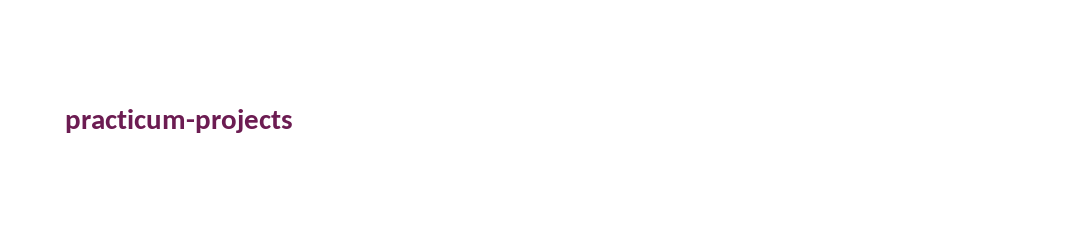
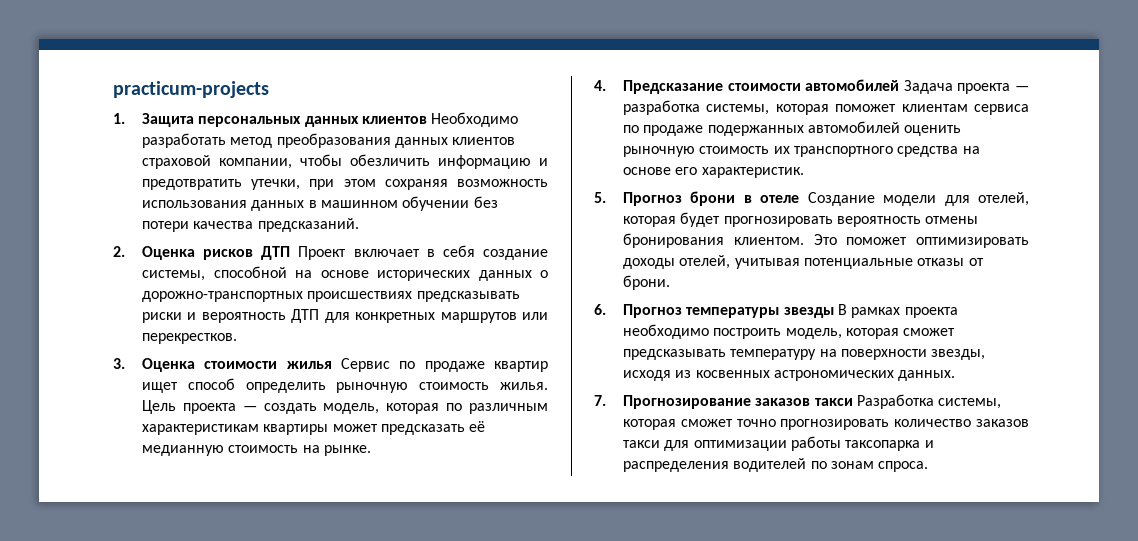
+ 1. Защита персональных данных клиентов Необходимо разработать метод преобразования данных клиентов страховой компании, чтобы обезличить информацию и предотвратить утечки, при этом сохраняя возможность использования данных в машинном обучении без потери качества предсказаний.
+ 2. Оценка рисков ДТП Проект включает в себя создание системы, способной на основе исторических данных о дорожно-транспортных происшествиях предсказывать риски и вероятность ДТП для конкретных маршрутов или перекрестков.
+ 3. Оценка стоимости жилья Сервис по продаже квартир ищет способ определить рыночную стоимость жилья. Цель проекта — создать модель, которая по различным характеристикам квартиры может предсказать её медианную стоимость на рынке.
+ 4. Предсказание стоимости автомобилей Задача проекта — разработка системы, которая поможет клиентам сервиса по продаже подержанных автомобилей оценить рыночную стоимость их транспортного средства на основе его характеристик.
+ 5. Прогноз брони в отеле Создание модели для отелей, которая будет прогнозировать вероятность отмены бронирования клиентом. Это поможет оптимизировать доходы отелей, учитывая потенциальные отказы от брони.
+ 6. Прогноз температуры звезды В рамках проекта необходимо построить модель, которая сможет предсказывать температуру на поверхности звезды, исходя из косвенных астрономических данных.
+ 7. Прогнозирование заказов такси Разработка системы, которая сможет точно прогнозировать количество заказов такси для оптимизации работы таксопарка и распределения водителей по зонам спроса.

